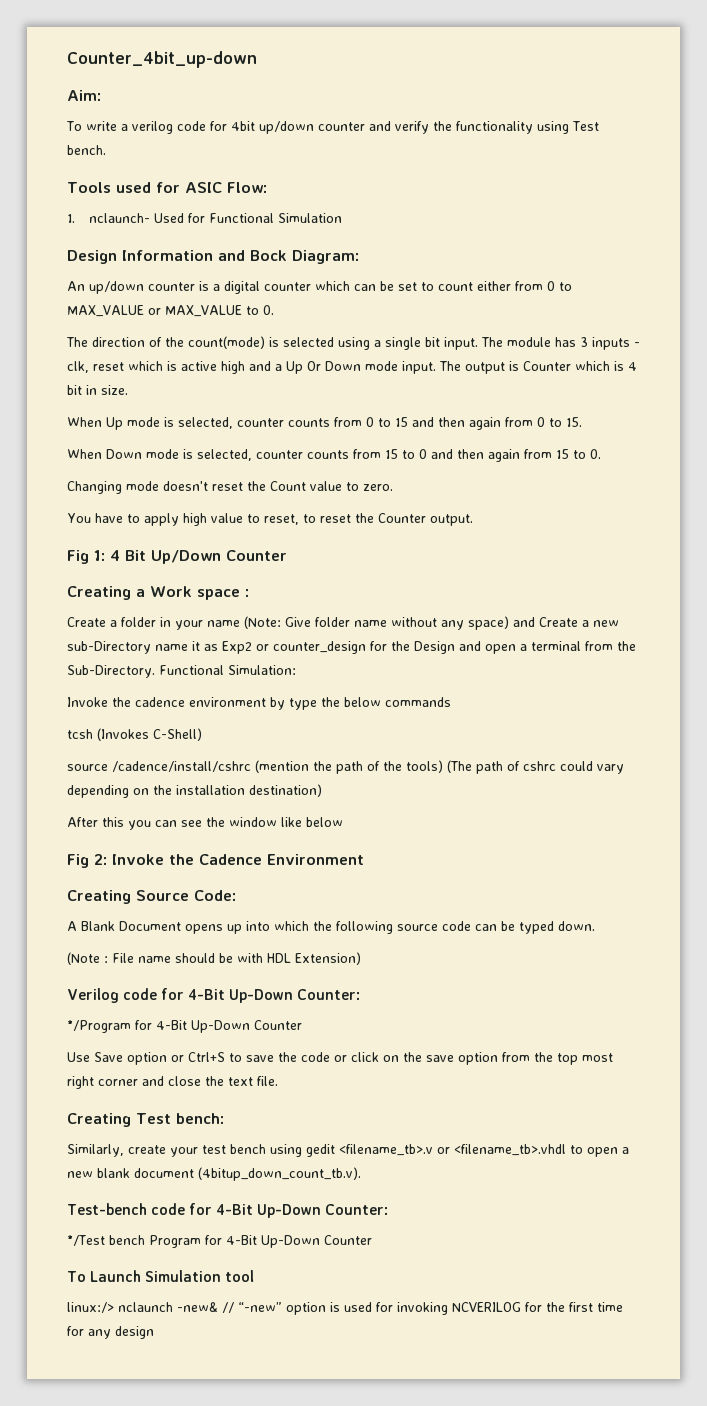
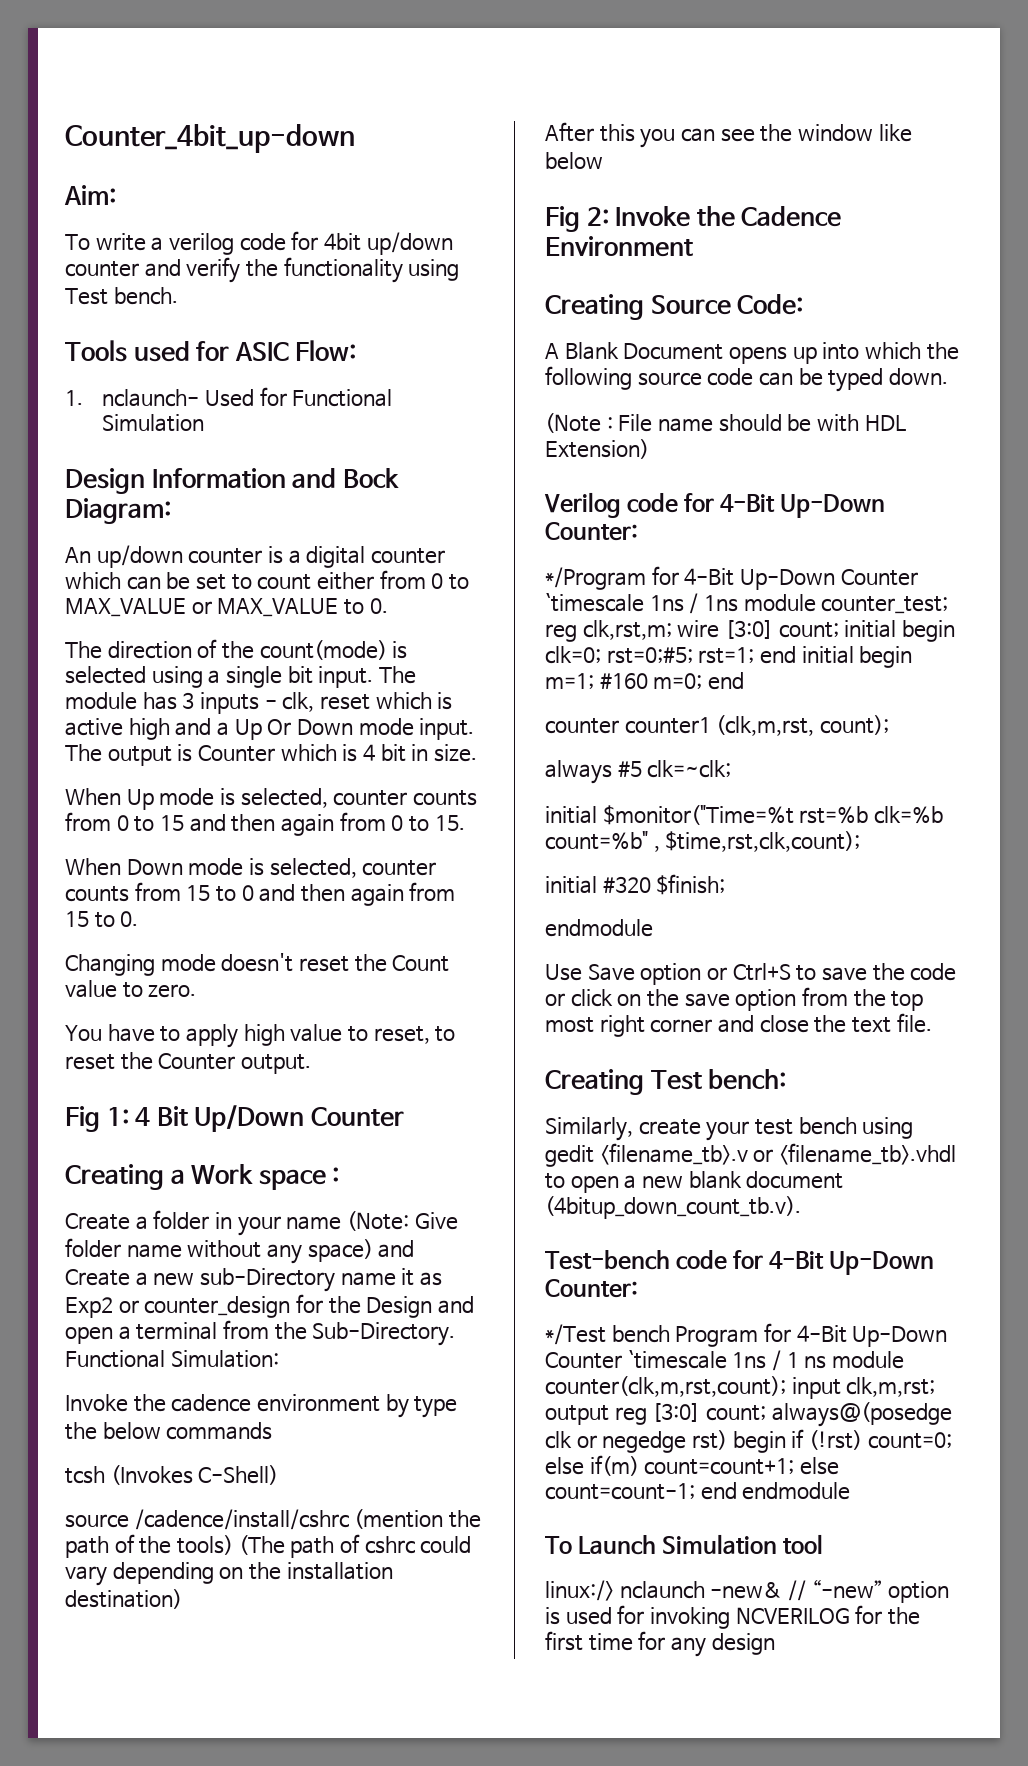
- */Program for 4-Bit Up-Down Counter
+ */Program for 4-Bit Up-Down Counter `timescale 1ns / 1ns module counter_test; reg clk,rst,m; wire [3:0] count; initial begin clk=0; rst=0;#5; rst=1; end initial begin m=1; #160 m=0; end
+ counter counter1 (clk,m,rst, count);
+ always #5 clk=~clk;
+ initial $monitor("Time=%t rst=%b clk=%b count=%b" , $time,rst,clk,count);
+ initial #320 $finish;
+ endmodule
- */Test bench Program for 4-Bit Up-Down Counter
+ */Test bench Program for 4-Bit Up-Down Counter `timescale 1ns / 1 ns module counter(clk,m,rst,count); input clk,m,rst; output reg [3:0] count; always@(posedge clk or negedge rst) begin if (!rst) count=0; else if(m) count=count+1; else count=count-1; end endmodule

